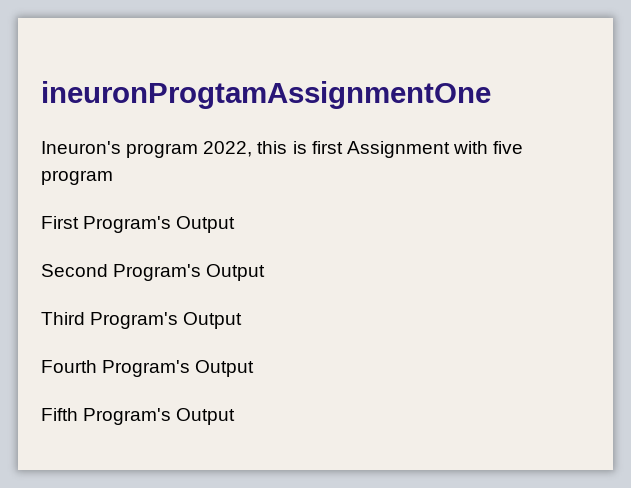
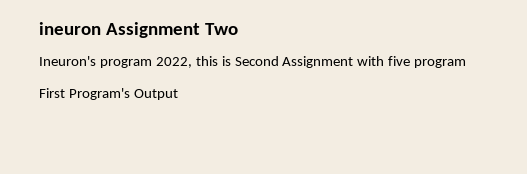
- ineuronProgtamAssignmentOne
+ ineuron Assignment Two
- Ineuron's program 2022, this is first Assignment with five program
+ Ineuron's program 2022, this is Second Assignment with five program
- Second Program's Output
- Third Program's Output
- Fourth Program's Output
- Fifth Program's Output

